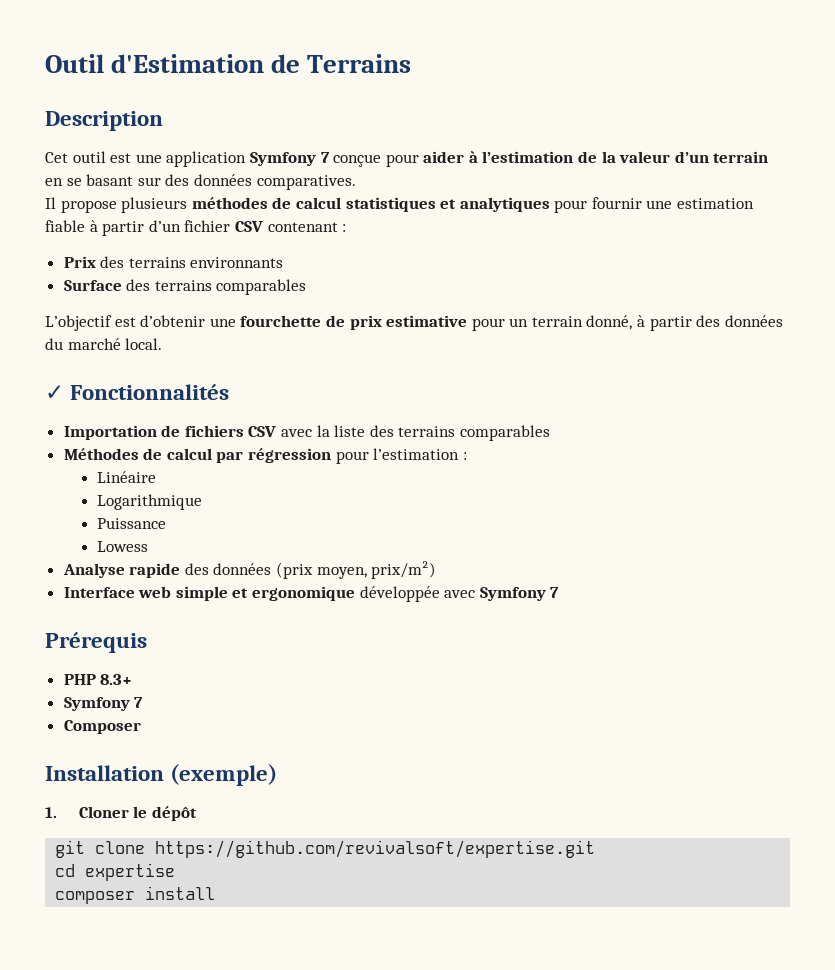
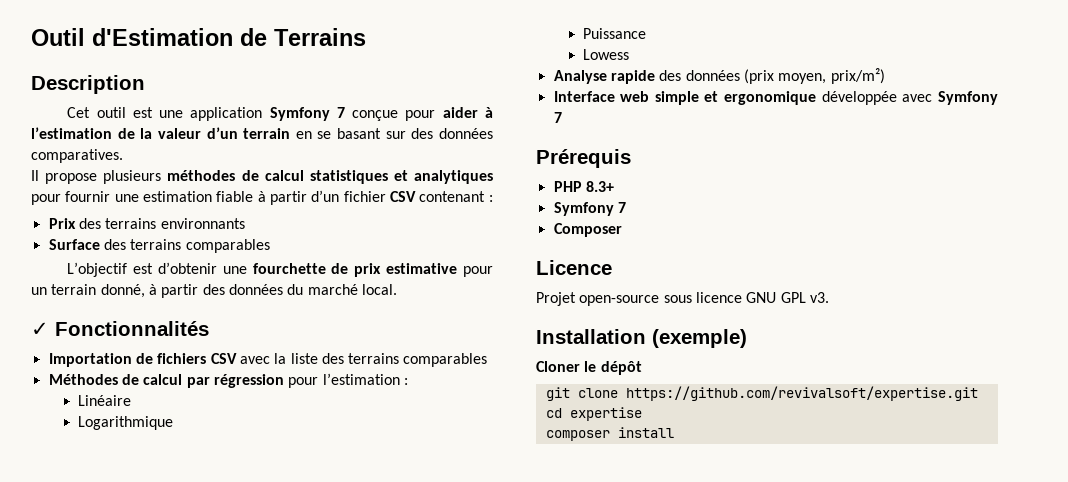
+ Licence
+ Projet open-source sous licence GNU GPL v3.
- 1. Cloner le dépôt
+ Cloner le dépôt

